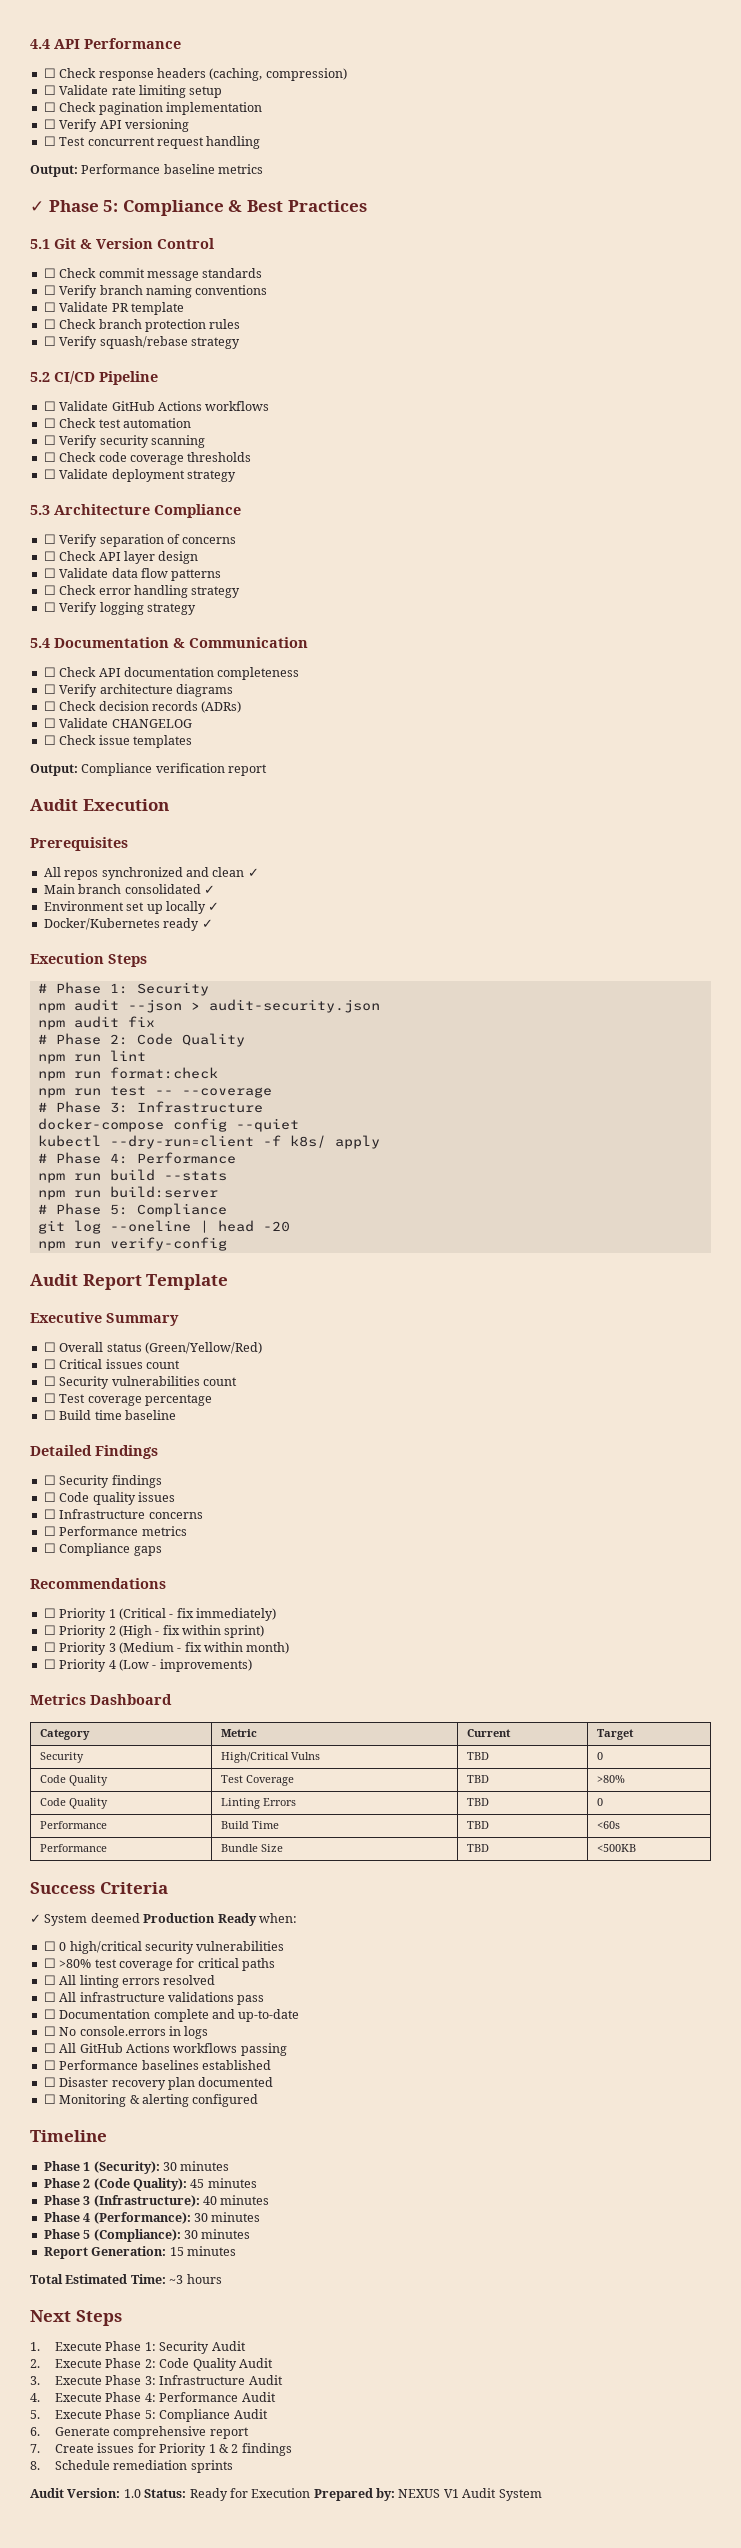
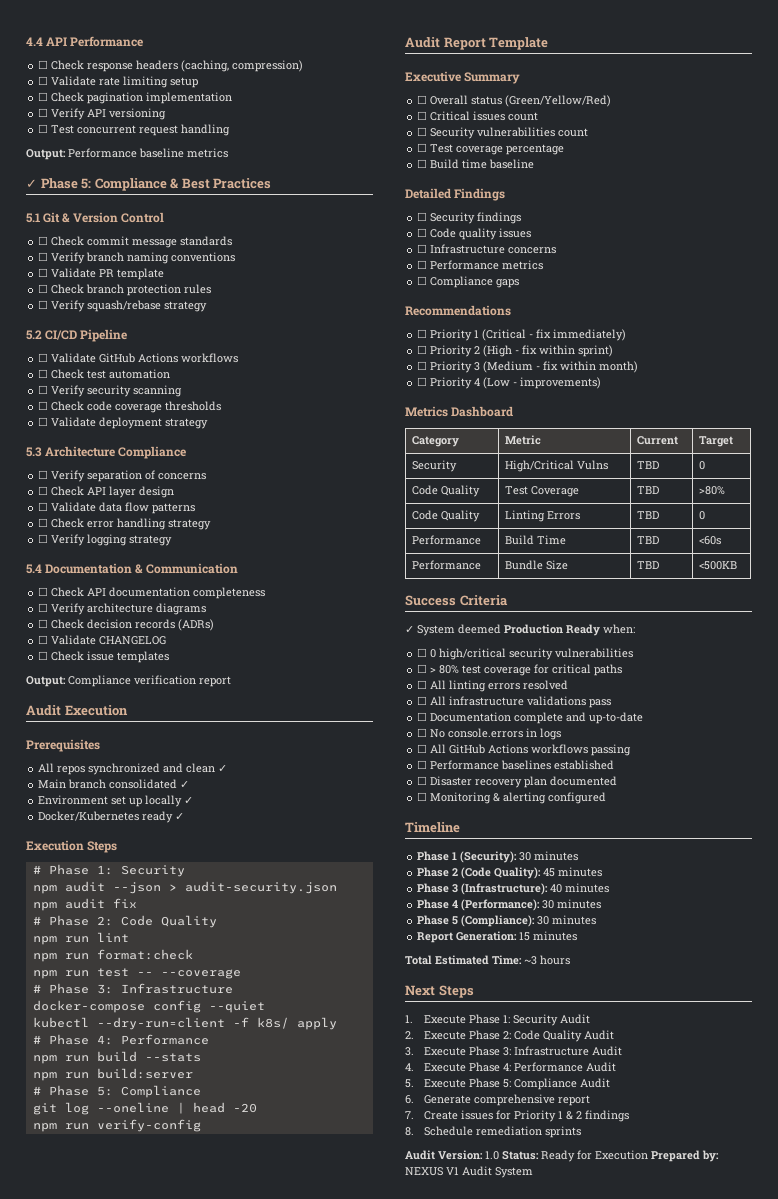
- ☐ >80% test coverage for critical paths
+ ☐ > 80% test coverage for critical paths

